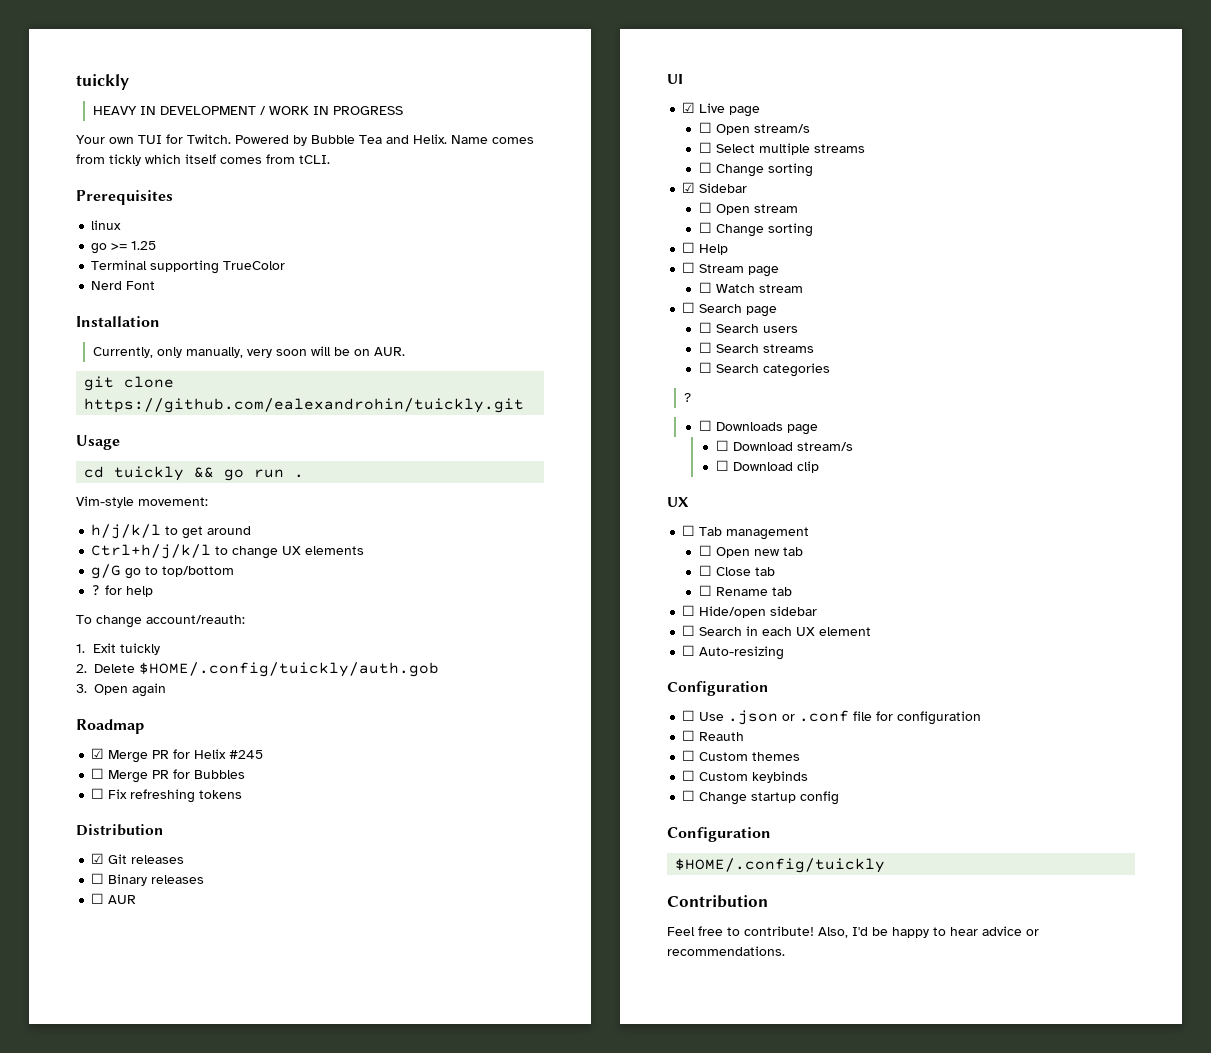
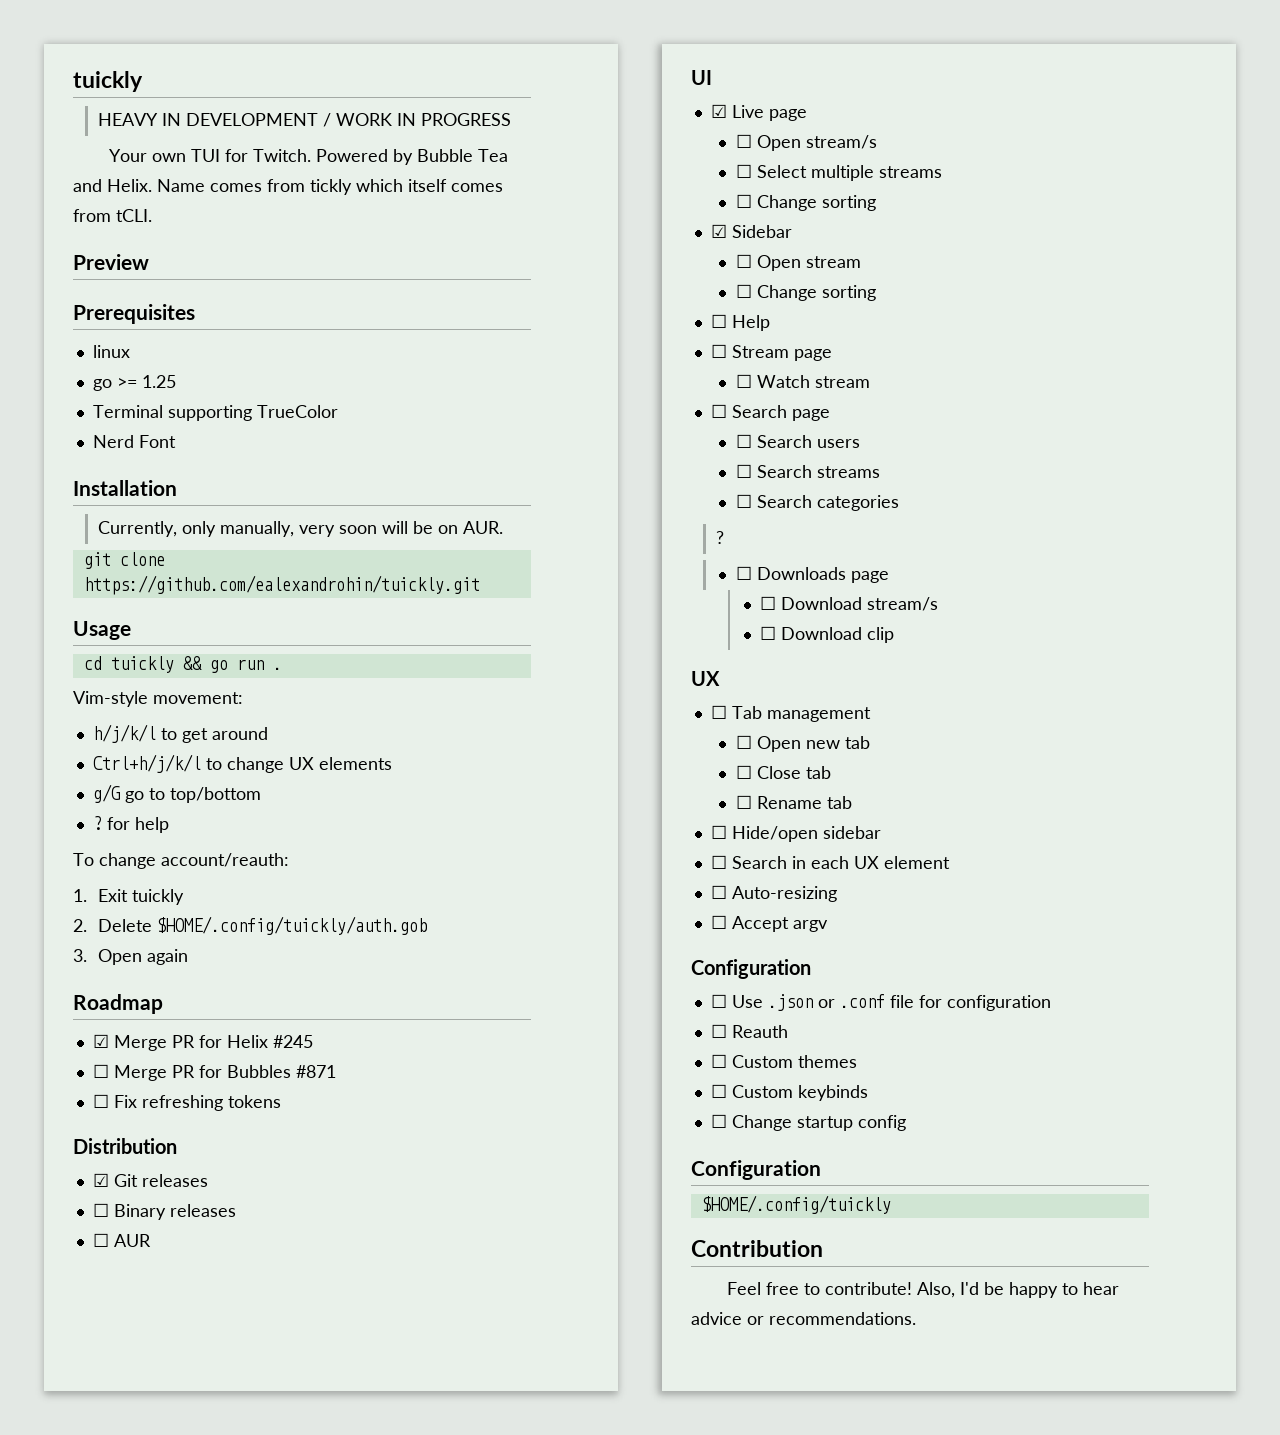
+ Preview
- ☐ Merge PR for Bubbles
+ ☐ Merge PR for Bubbles #871
+ ☐ Accept argv

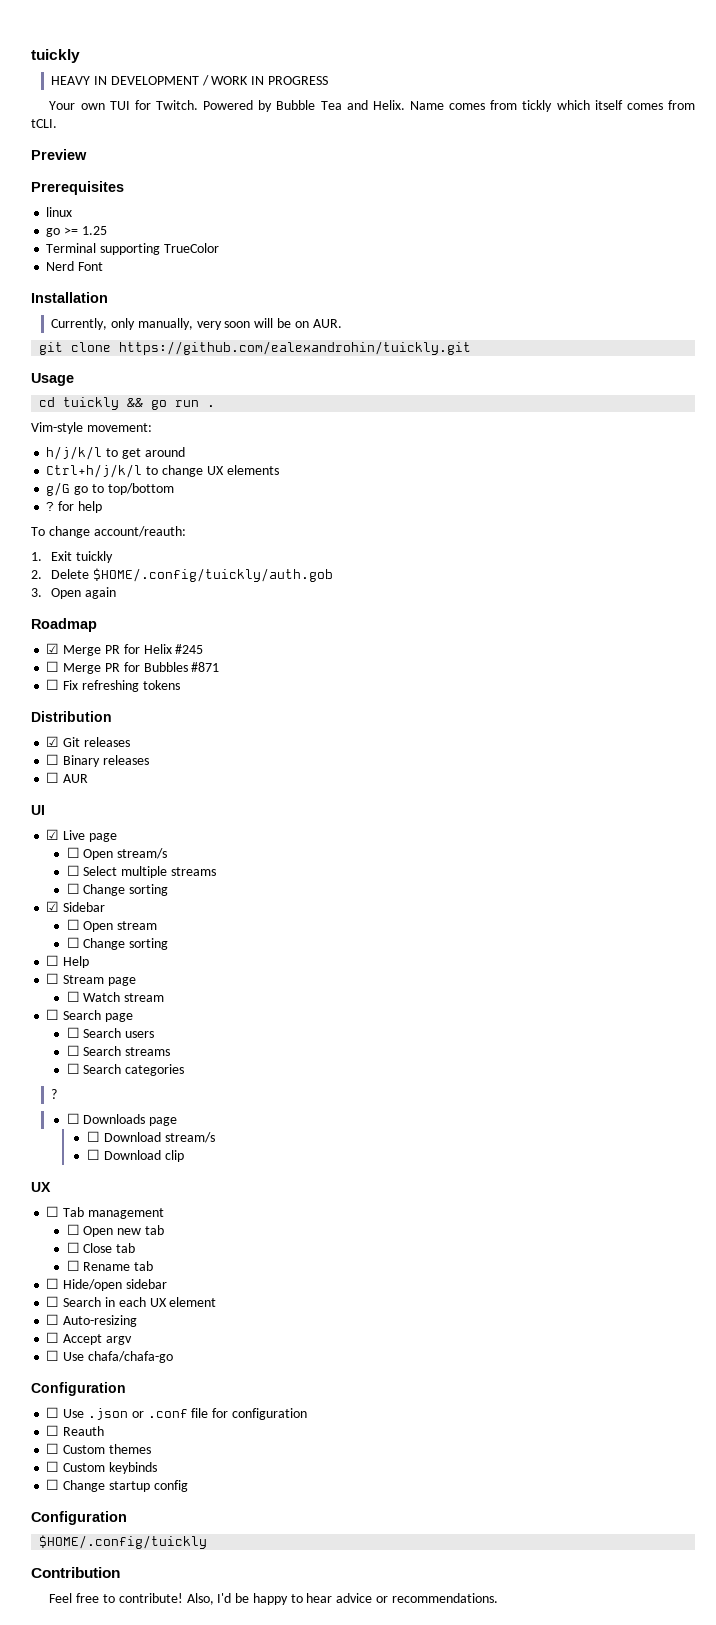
+ ☐ Use chafa/chafa-go

